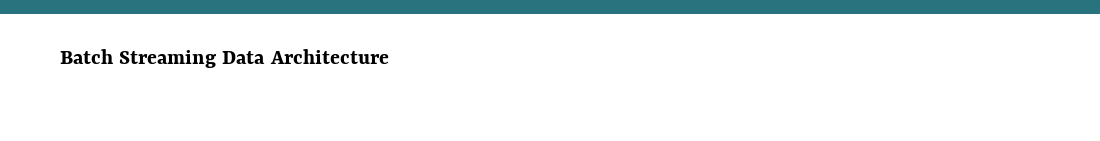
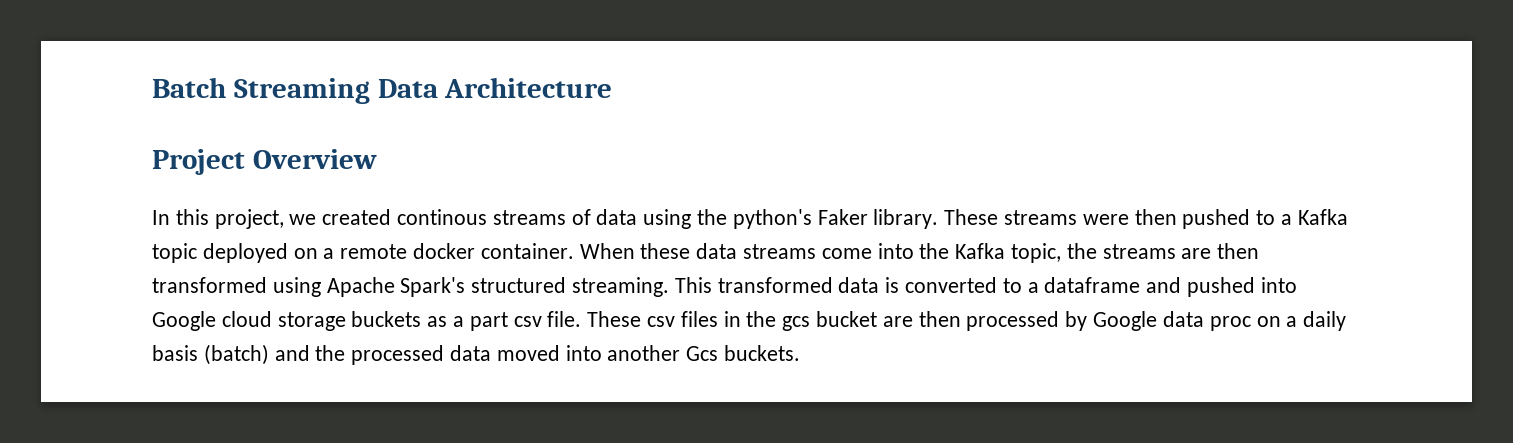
+ Project Overview
+ In this project, we created continous streams of data using the python's Faker library. These streams were then pushed to a Kafka topic deployed on a remote docker container. When these data streams come into the Kafka topic, the streams are then transformed using Apache Spark's structured streaming. This transformed data is converted to a dataframe and pushed into Google cloud storage buckets as a part csv file. These csv files in the gcs bucket are then processed by Google data proc on a daily basis (batch) and the processed data moved into another Gcs buckets.

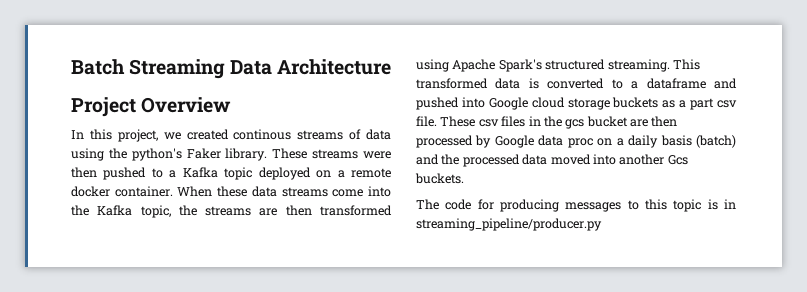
+ The code for producing messages to this topic is in streaming_pipeline/producer.py

